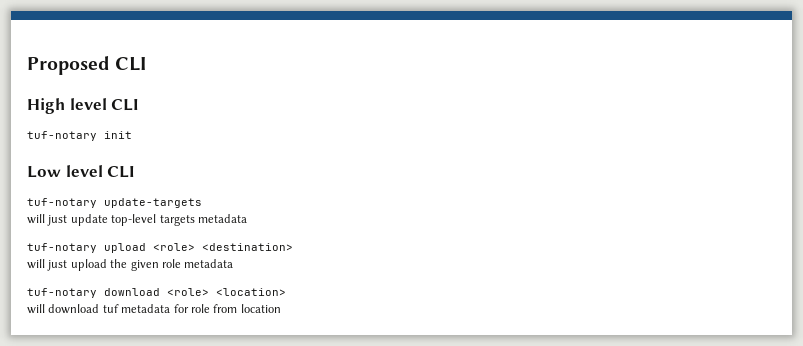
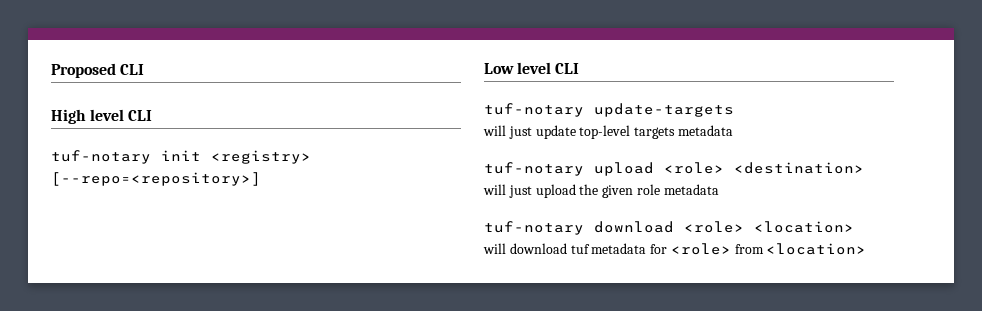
- tuf-notary init
+ tuf-notary init <registry> [--repo=<repository>]
- will download tuf metadata for role from location
+ will download tuf metadata for <role> from <location>

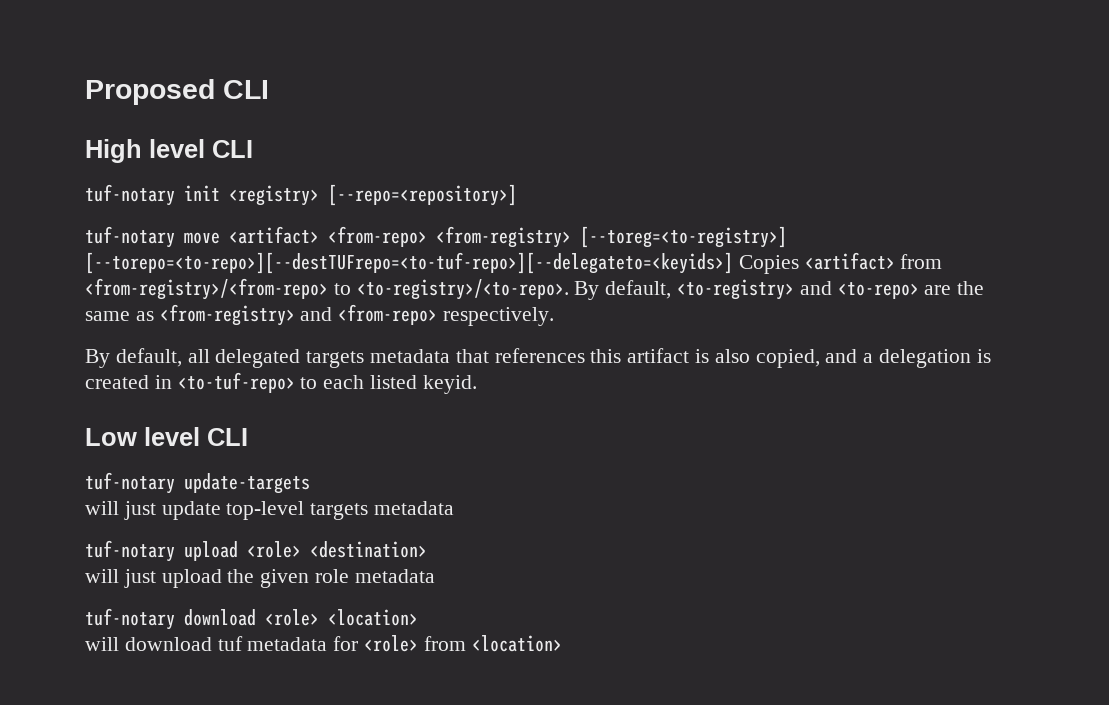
+ tuf-notary move <artifact> <from-repo> <from-registry> [--toreg=<to-registry>] [--torepo=<to-repo>][--destTUFrepo=<to-tuf-repo>][--delegateto=<keyids>] Copies <artifact> from <from-registry>/<from-repo> to <to-registry>/<to-repo>. By default, <to-registry> and <to-repo> are the same as <from-registry> and <from-repo> respectively.
+ By default, all delegated targets metadata that references this artifact is also copied, and a delegation is created in <to-tuf-repo> to each listed keyid.

